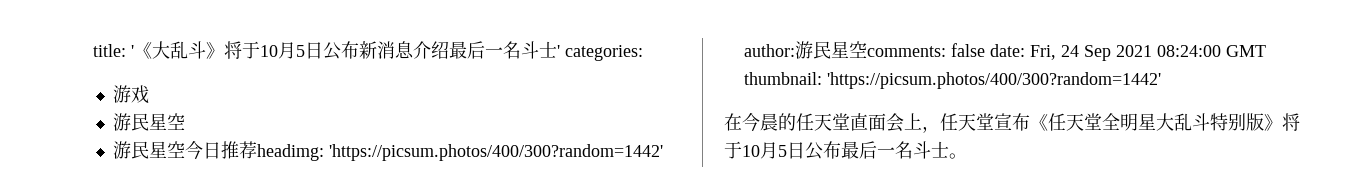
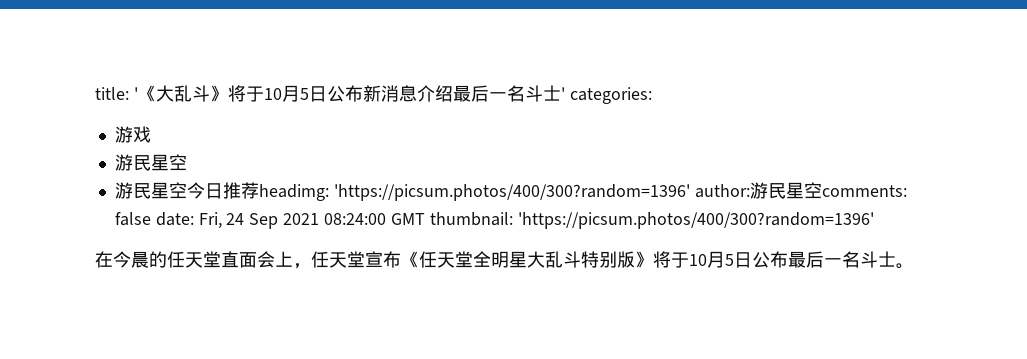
- 游民星空今日推荐headimg: 'https://picsum.photos/400/300?random=1442' author:游民星空comments: false date: Fri, 24 Sep 2021 08:24:00 GMT thumbnail: 'https://picsum.photos/400/300?random=1442'
+ 游民星空今日推荐headimg: 'https://picsum.photos/400/300?random=1396' author:游民星空comments: false date: Fri, 24 Sep 2021 08:24:00 GMT thumbnail: 'https://picsum.photos/400/300?random=1396'

